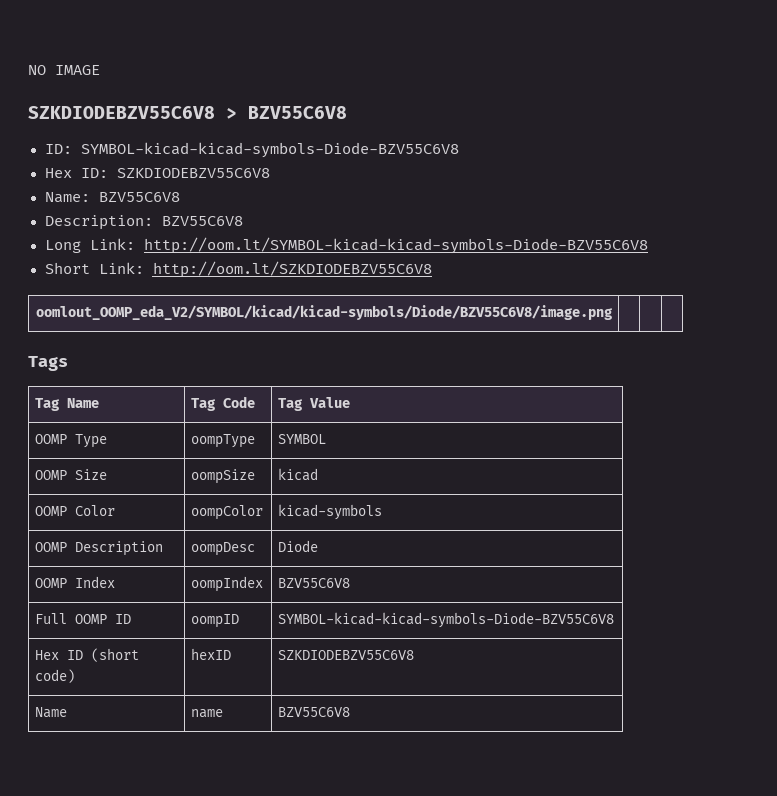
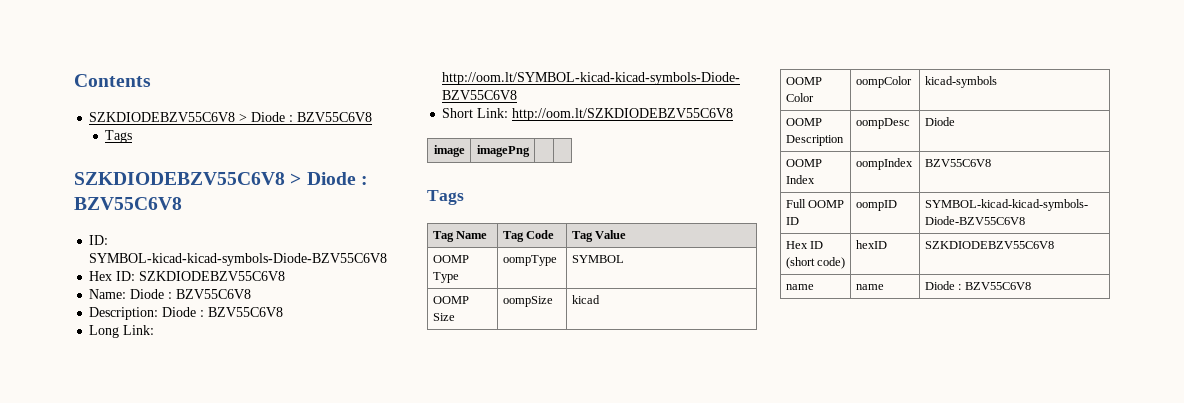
- NO IMAGE
- SZKDIODEBZV55C6V8 > BZV55C6V8
+ Contents
+ SZKDIODEBZV55C6V8 > Diode : BZV55C6V8
+ Tags
+ SZKDIODEBZV55C6V8 > Diode : BZV55C6V8
- Name: BZV55C6V8
+ Name: Diode : BZV55C6V8
- Description: BZV55C6V8
+ Description: Diode : BZV55C6V8
- oomlout_OOMP_eda_V2/SYMBOL/kicad/kicad-symbols/Diode/BZV55C6V8/image.png | | |
+ image | imagePng | |
- Name | name | BZV55C6V8
+ name | name | Diode : BZV55C6V8

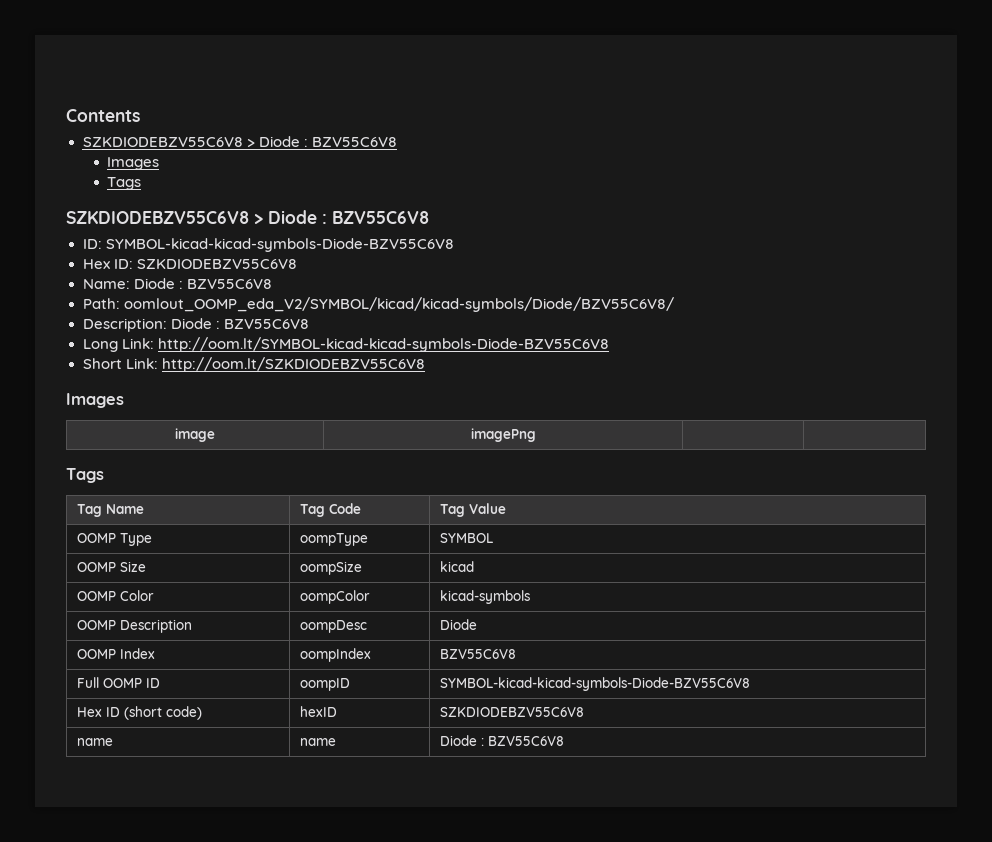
  Contents
  SZKDIODEBZV55C6V8 > Diode : BZV55C6V8
+ Images
+ Path: oomlout_OOMP_eda_V2/SYMBOL/kicad/kicad-symbols/Diode/BZV55C6V8/
  Short Link: http://oom.lt/SZKDIODEBZV55C6V8
+ Images

